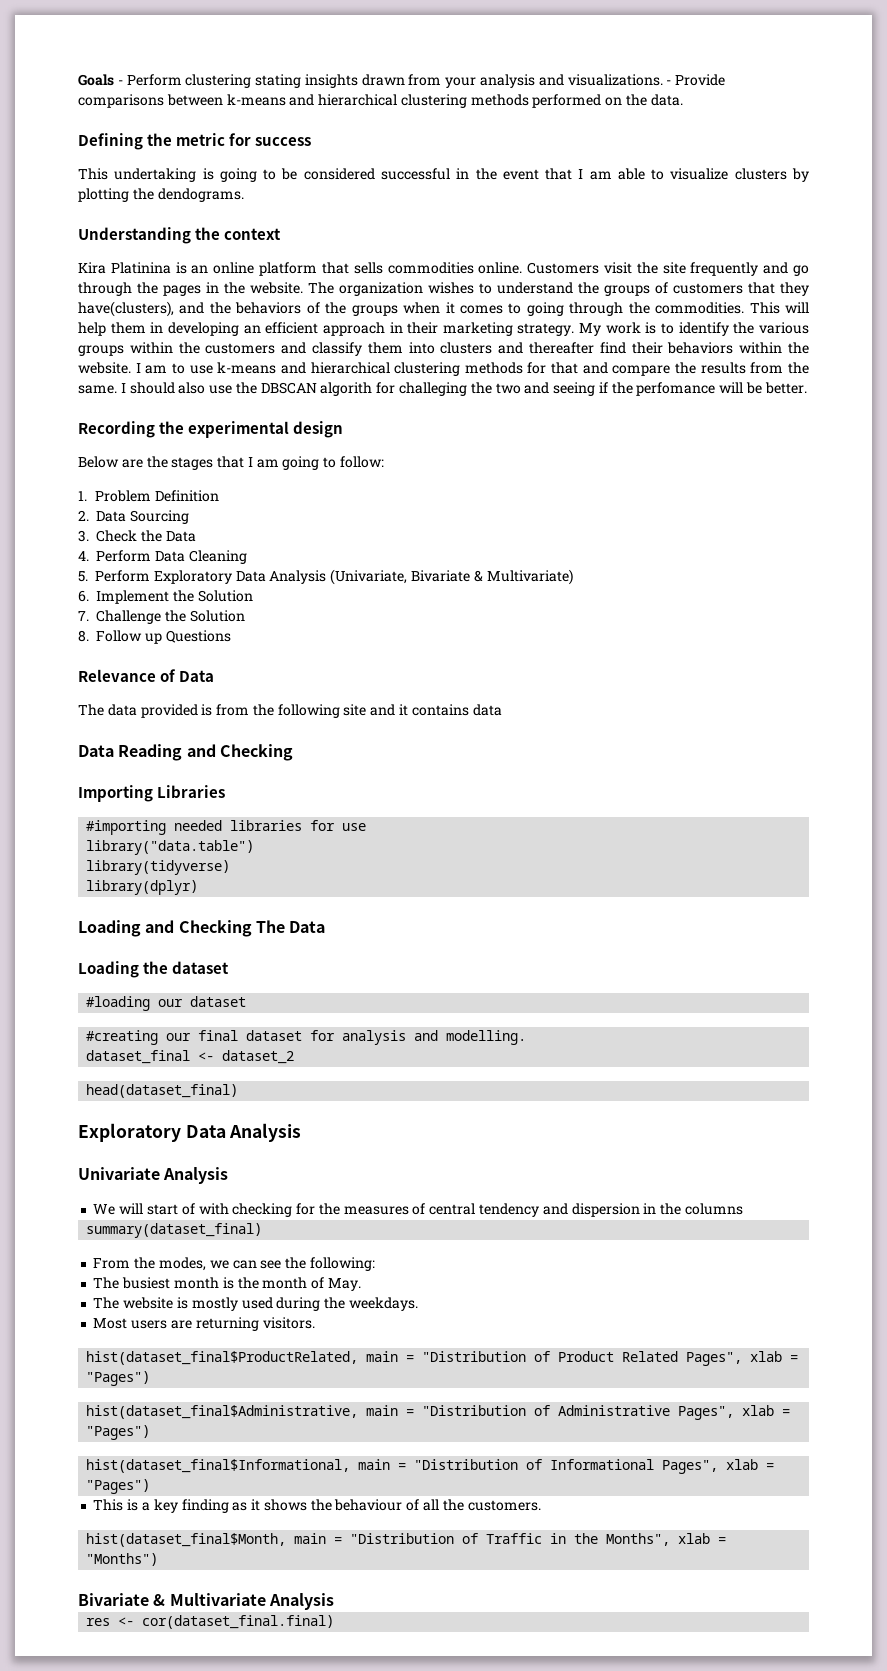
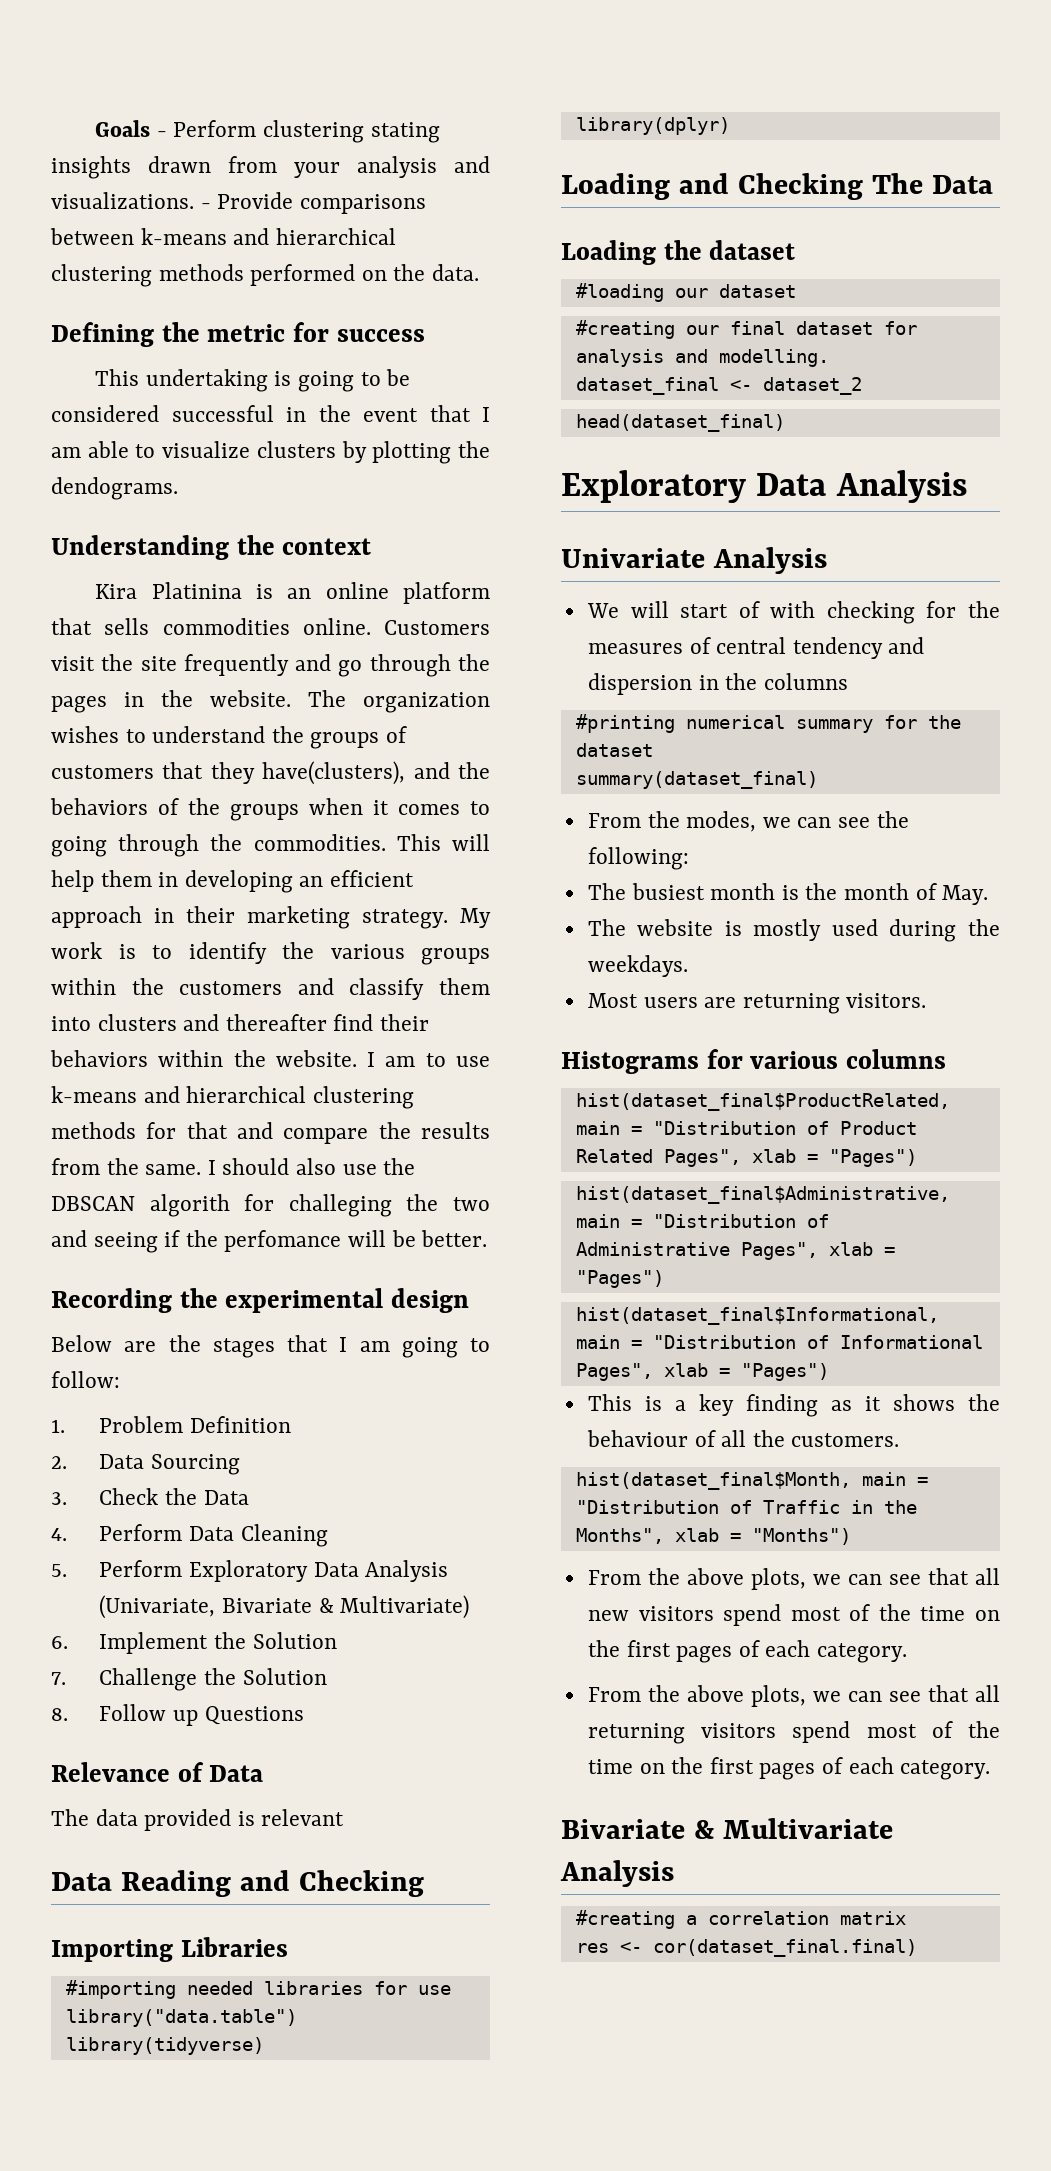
- The data provided is from the following site and it contains data
+ The data provided is relevant
+ #printing numerical summary for the dataset
+ Histograms for various columns
+ From the above plots, we can see that all new visitors spend most of the time on the first pages of each category.
+ From the above plots, we can see that all returning visitors spend most of the time on the first pages of each category.
+ #creating a correlation matrix

